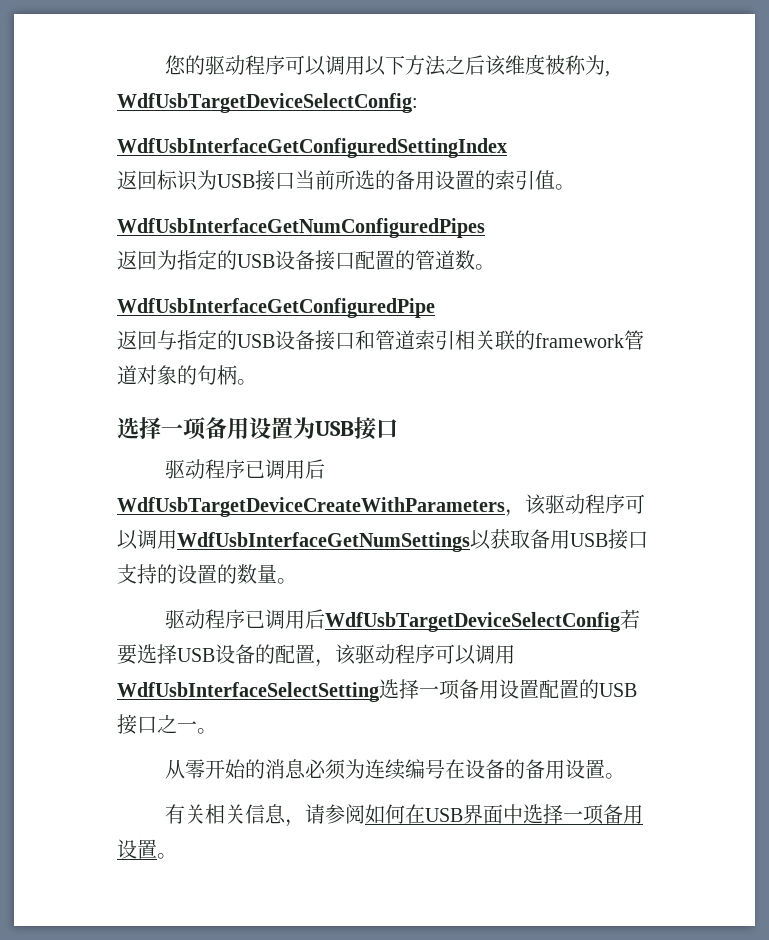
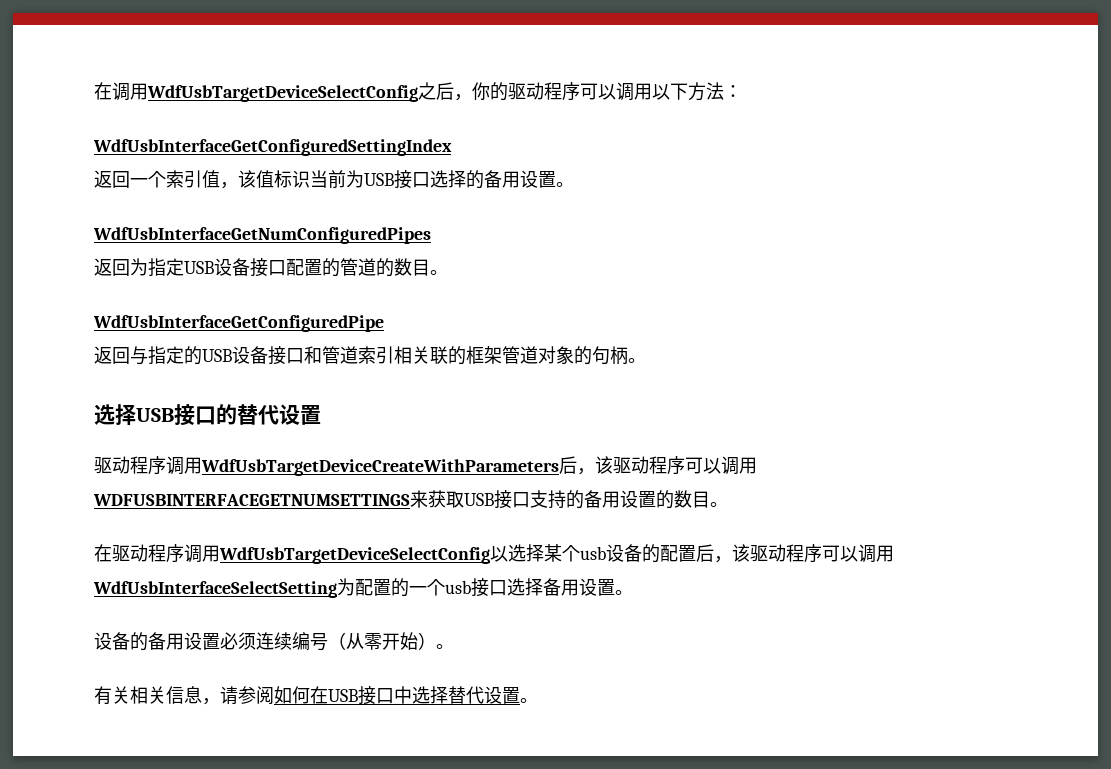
- 您的驱动程序可以调用以下方法之后该维度被称为, WdfUsbTargetDeviceSelectConfig:
+ 在调用WdfUsbTargetDeviceSelectConfig之后，你的驱动程序可以调用以下方法：
  WdfUsbInterfaceGetConfiguredSettingIndex
- 返回标识为USB接口当前所选的备用设置的索引值。
+ 返回一个索引值，该值标识当前为USB接口选择的备用设置。
- 返回为指定的USB设备接口配置的管道数。
+ 返回为指定USB设备接口配置的管道的数目。
- 返回与指定的USB设备接口和管道索引相关联的framework管道对象的句柄。
+ 返回与指定的USB设备接口和管道索引相关联的框架管道对象的句柄。
- 选择一项备用设置为USB接口
- 驱动程序已调用后WdfUsbTargetDeviceCreateWithParameters，该驱动程序可以调用WdfUsbInterfaceGetNumSettings以获取备用USB接口支持的设置的数量。
- 驱动程序已调用后WdfUsbTargetDeviceSelectConfig若要选择USB设备的配置，该驱动程序可以调用WdfUsbInterfaceSelectSetting选择一项备用设置配置的USB接口之一。
- 从零开始的消息必须为连续编号在设备的备用设置。
+ 选择USB接口的替代设置
+ 驱动程序调用WdfUsbTargetDeviceCreateWithParameters后，该驱动程序可以调用WDFUSBINTERFACEGETNUMSETTINGS来获取USB接口支持的备用设置的数目。
+ 在驱动程序调用WdfUsbTargetDeviceSelectConfig以选择某个usb设备的配置后，该驱动程序可以调用WdfUsbInterfaceSelectSetting为配置的一个usb接口选择备用设置。
+ 设备的备用设置必须连续编号（从零开始）。
- 有关相关信息，请参阅如何在USB界面中选择一项备用设置。
+ 有关相关信息，请参阅如何在USB接口中选择替代设置。

